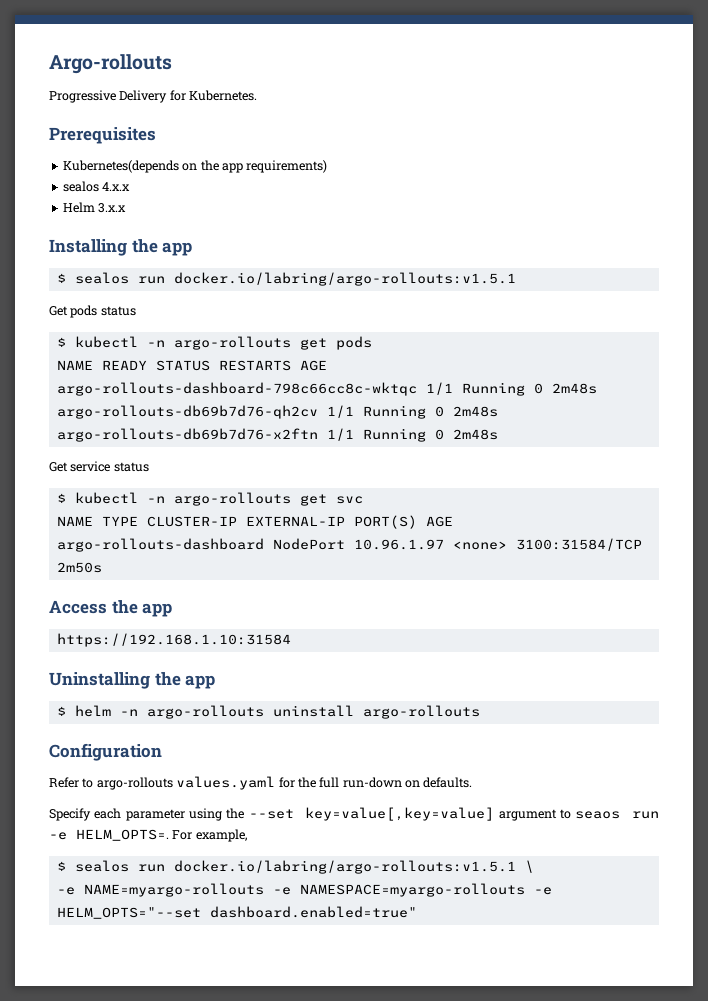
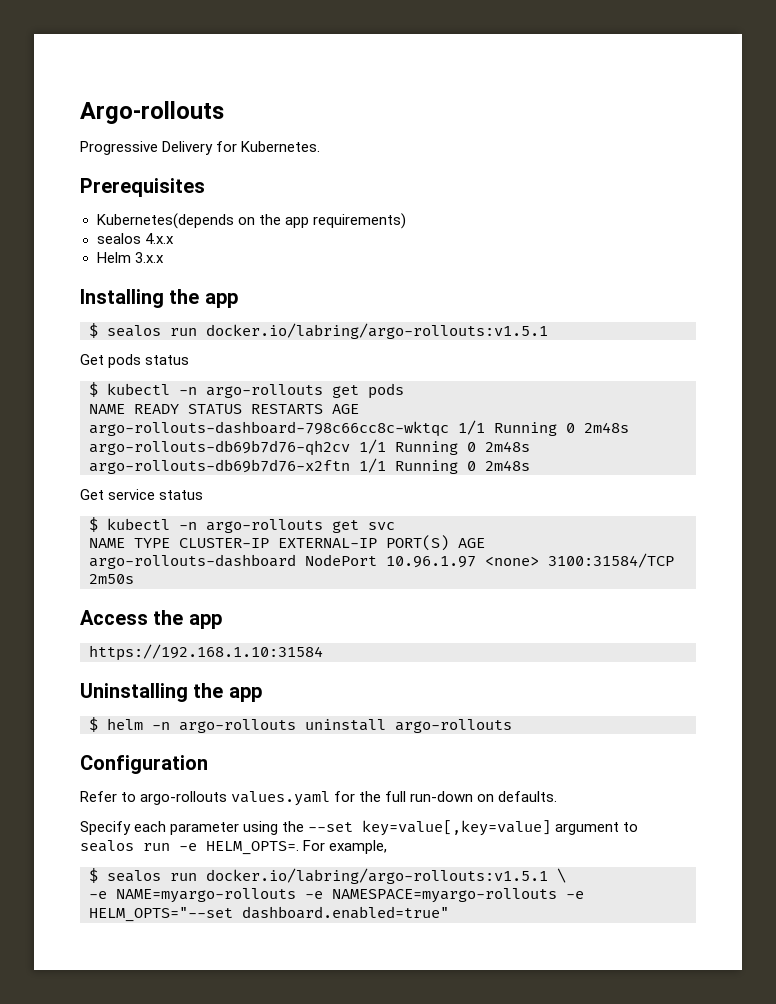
- Specify each parameter using the --set key=value[,key=value] argument to seaos run -e HELM_OPTS=.
+ Specify each parameter using the --set key=value[,key=value] argument to sealos run -e HELM_OPTS=.

